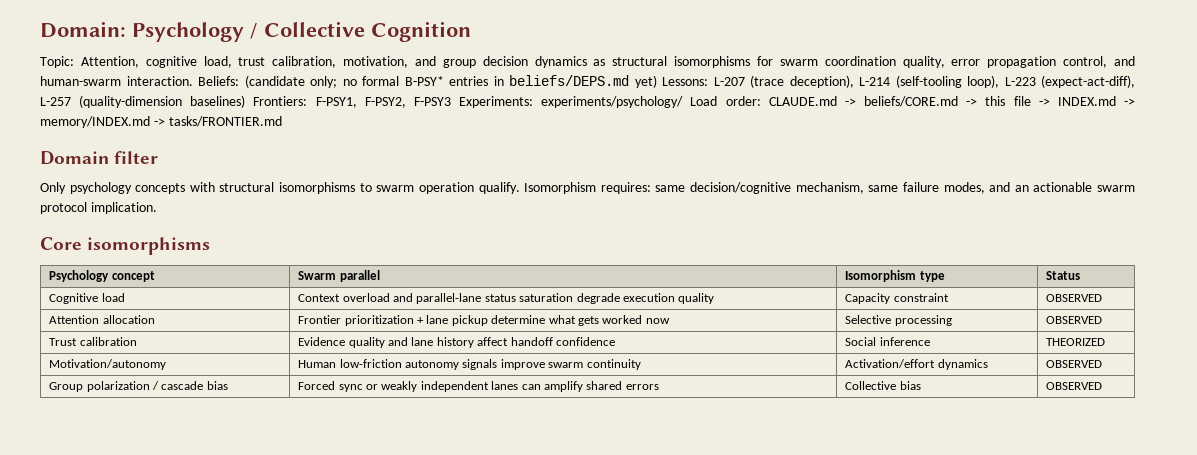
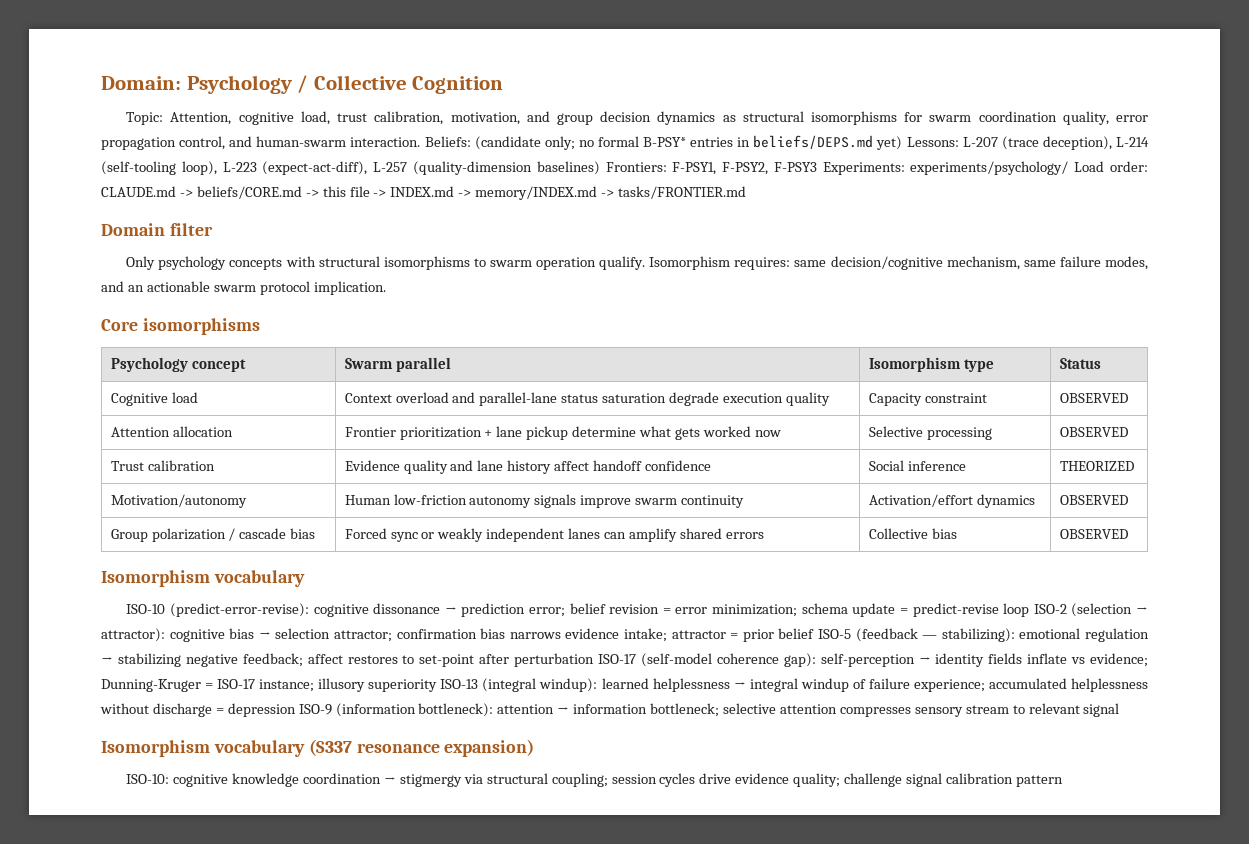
  Group polarization / cascade bias | Forced sync or weakly independent lanes can amplify shared errors | Collective bias | OBSERVED
+ Isomorphism vocabulary
+ ISO-10 (predict-error-revise): cognitive dissonance → prediction error; belief revision = error minimization; schema update = predict-revise loop ISO-2 (selection → attractor): cognitive bias → selection attractor; confirmation bias narrows evidence intake; attractor = prior belief ISO-5 (feedback — stabilizing): emotional regulation → stabilizing negative feedback; affect restores to set-point after perturbation ISO-17 (self-model coherence gap): self-perception → identity fields inflate vs evidence; Dunning-Kruger = ISO-17 instance; illusory superiority ISO-13 (integral windup): learned helplessness → integral windup of failure experience; accumulated helplessness without discharge = depression ISO-9 (information bottleneck): attention → information bottleneck; selective attention compresses sensory stream to relevant signal
+ Isomorphism vocabulary (S337 resonance expansion)
+ ISO-10: cognitive knowledge coordination → stigmergy via structural coupling; session cycles drive evidence quality; challenge signal calibration pattern

